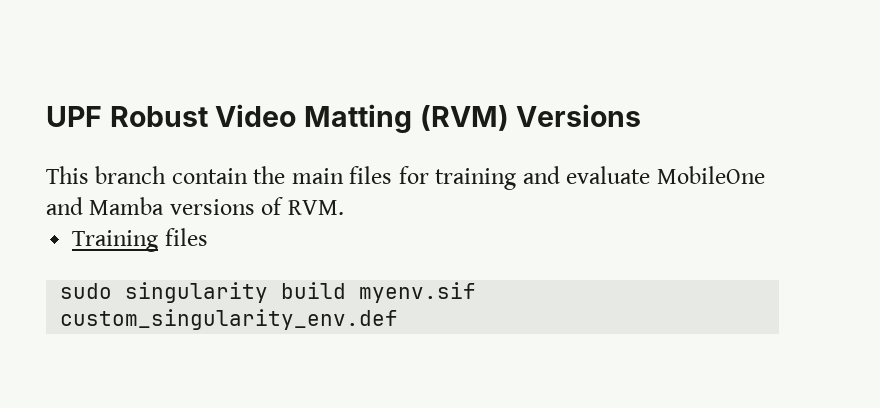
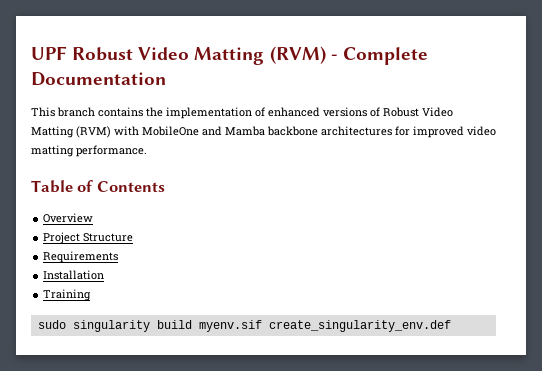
- UPF Robust Video Matting (RVM) Versions
+ UPF Robust Video Matting (RVM) - Complete Documentation
- This branch contain the main files for training and evaluate MobileOne and Mamba versions of RVM.
+ This branch contains the implementation of enhanced versions of Robust Video Matting (RVM) with MobileOne and Mamba backbone architectures for improved video matting performance.
+ Table of Contents
+ Overview
+ Project Structure
+ Requirements
+ Installation
- Training files
+ Training
- sudo singularity build myenv.sif custom_singularity_env.def
+ sudo singularity build myenv.sif create_singularity_env.def

